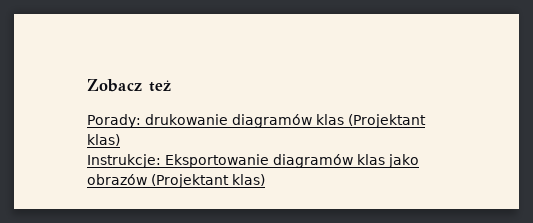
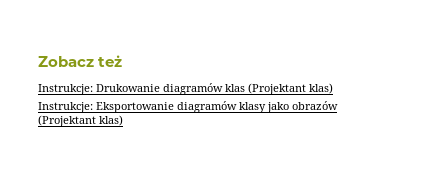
- Porady: drukowanie diagramów klas (Projektant klas)
+ Instrukcje: Drukowanie diagramów klas (Projektant klas)
- Instrukcje: Eksportowanie diagramów klas jako obrazów (Projektant klas)
+ Instrukcje: Eksportowanie diagramów klasy jako obrazów (Projektant klas)

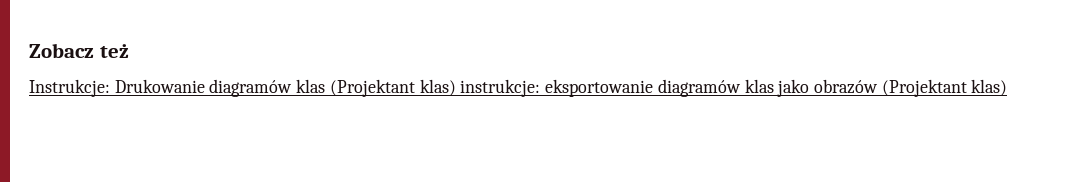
- Instrukcje: Drukowanie diagramów klas (Projektant klas)
- Instrukcje: Eksportowanie diagramów klasy jako obrazów (Projektant klas)
+ Instrukcje: Drukowanie diagramów klas (Projektant klas) instrukcje: eksportowanie diagramów klas jako obrazów (Projektant klas)

